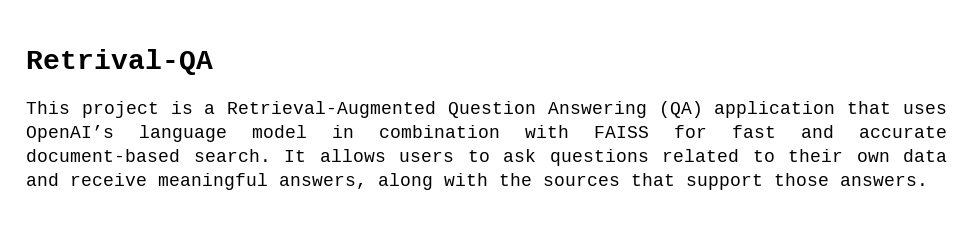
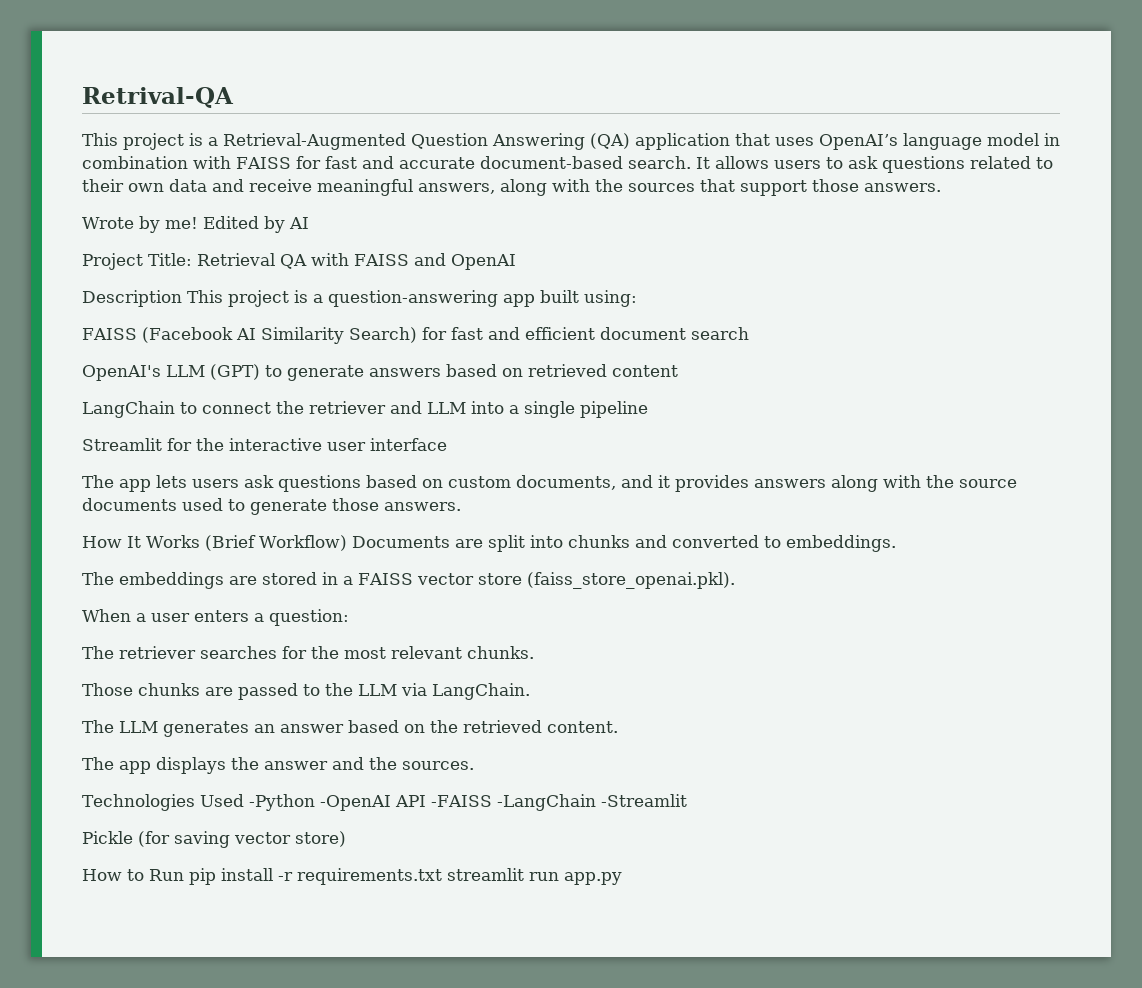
+ Wrote by me! Edited by AI
+ Project Title: Retrieval QA with FAISS and OpenAI
+ Description This project is a question-answering app built using:
+ FAISS (Facebook AI Similarity Search) for fast and efficient document search
+ OpenAI's LLM (GPT) to generate answers based on retrieved content
+ LangChain to connect the retriever and LLM into a single pipeline
+ Streamlit for the interactive user interface
+ The app lets users ask questions based on custom documents, and it provides answers along with the source documents used to generate those answers.
+ How It Works (Brief Workflow) Documents are split into chunks and converted to embeddings.
+ The embeddings are stored in a FAISS vector store (faiss_store_openai.pkl).
+ When a user enters a question:
+ The retriever searches for the most relevant chunks.
+ Those chunks are passed to the LLM via LangChain.
+ The LLM generates an answer based on the retrieved content.
+ The app displays the answer and the sources.
+ Technologies Used -Python -OpenAI API -FAISS -LangChain -Streamlit
+ Pickle (for saving vector store)
+ How to Run pip install -r requirements.txt streamlit run app.py

